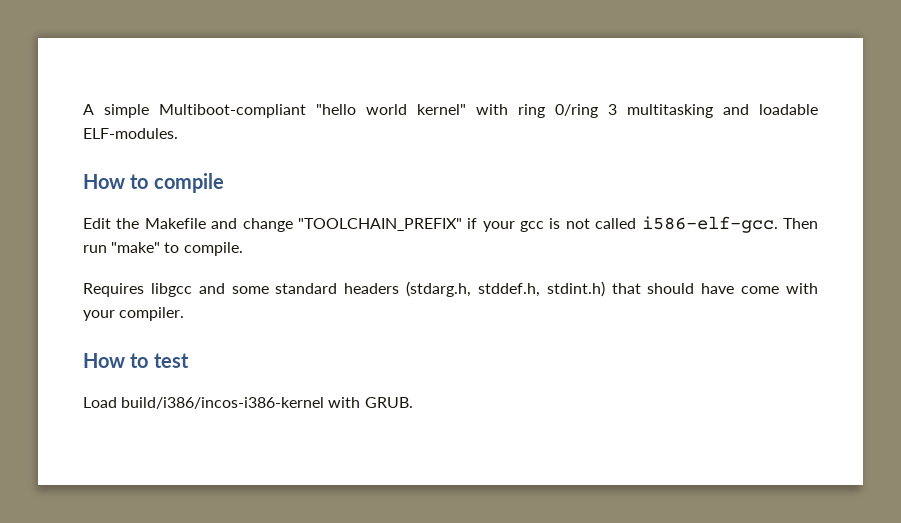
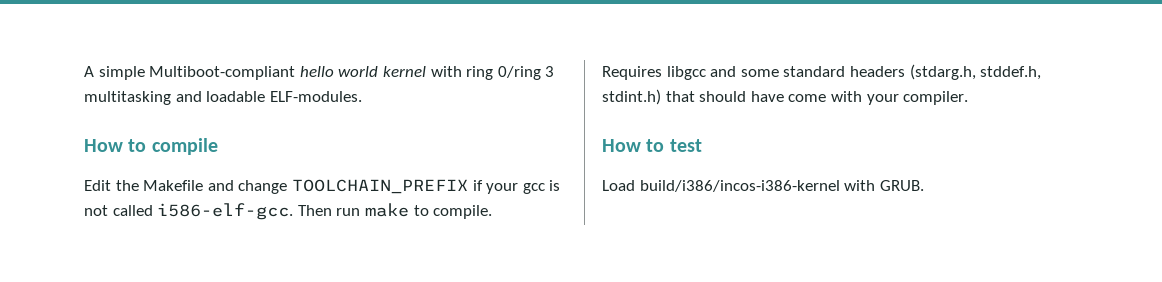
- A simple Multiboot-compliant "hello world kernel" with ring 0/ring 3 multitasking and loadable ELF-modules.
+ A simple Multiboot-compliant hello world kernel with ring 0/ring 3 multitasking and loadable ELF-modules.
- Edit the Makefile and change "TOOLCHAIN_PREFIX" if your gcc is not called i586-elf-gcc.
+ Edit the Makefile and change TOOLCHAIN_PREFIX if your gcc is not called i586-elf-gcc.
- Then run "make" to compile.
+ Then run make to compile.

